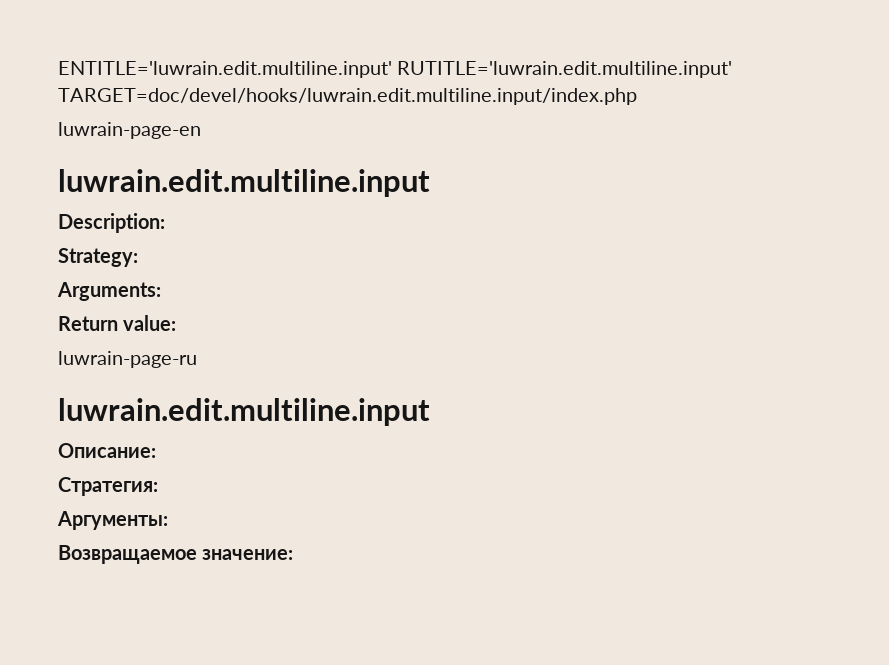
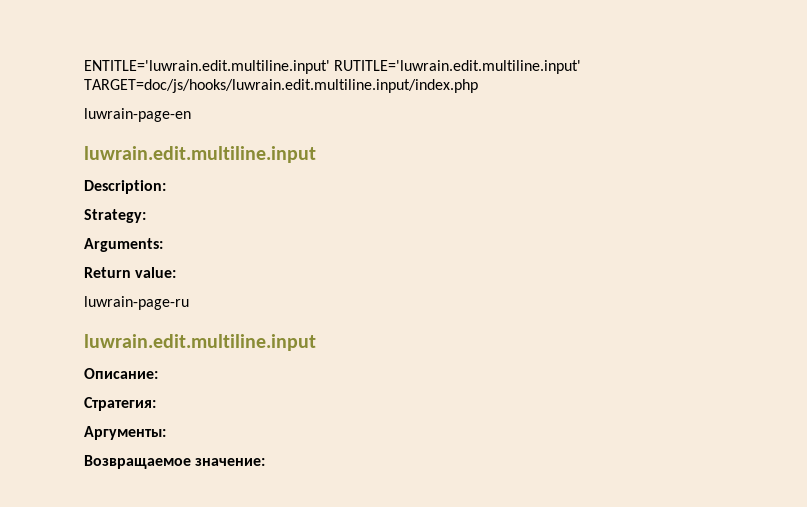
- ENTITLE='luwrain.edit.multiline.input' RUTITLE='luwrain.edit.multiline.input' TARGET=doc/devel/hooks/luwrain.edit.multiline.input/index.php
+ ENTITLE='luwrain.edit.multiline.input' RUTITLE='luwrain.edit.multiline.input' TARGET=doc/js/hooks/luwrain.edit.multiline.input/index.php

